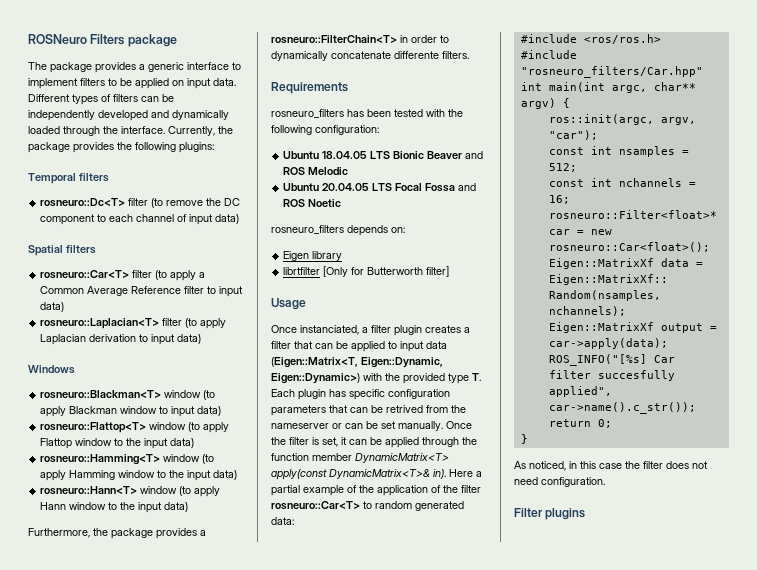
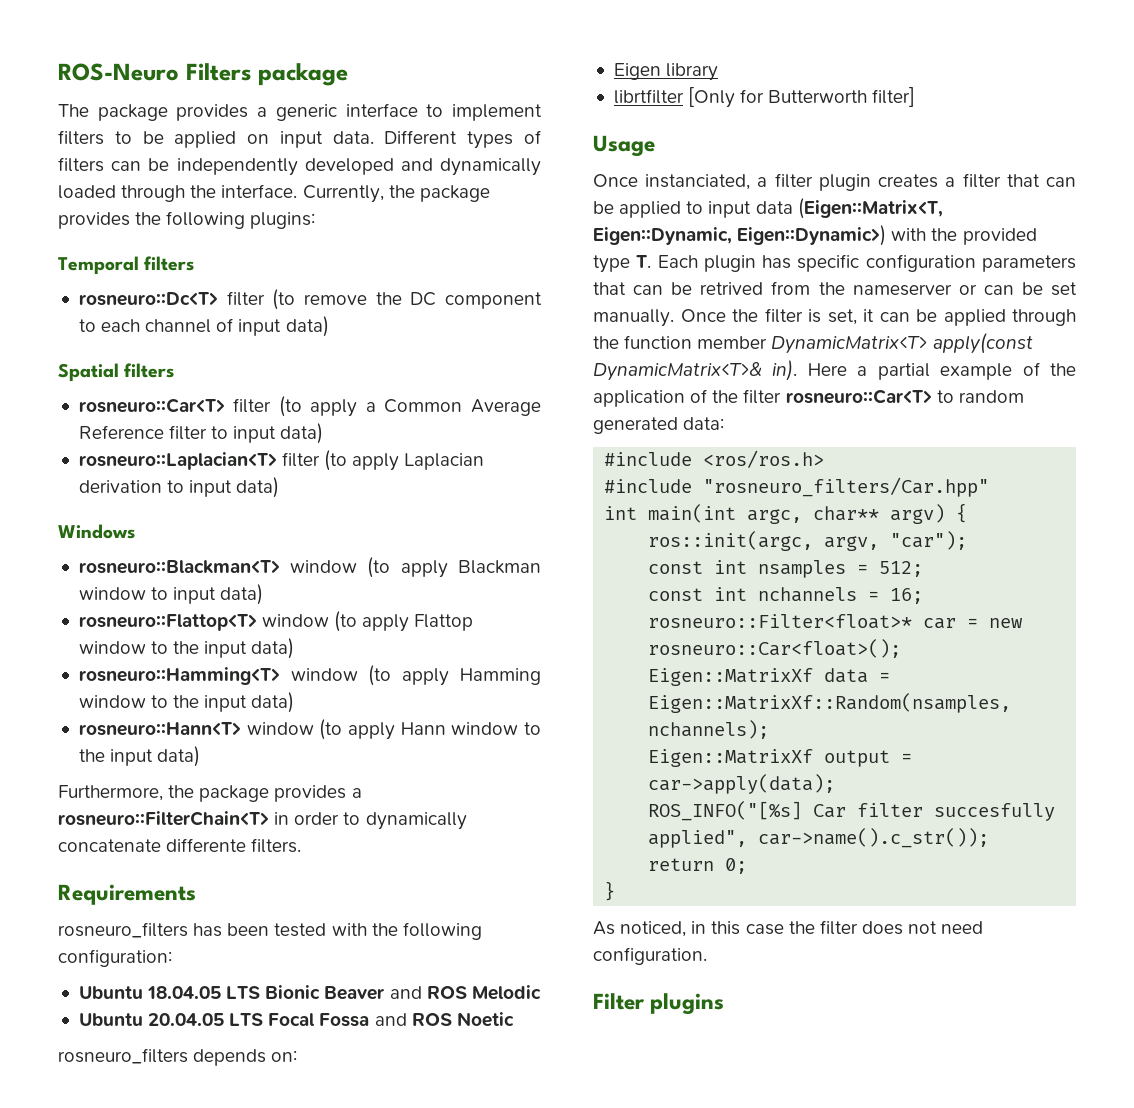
- ROSNeuro Filters package
+ ROS-Neuro Filters package

